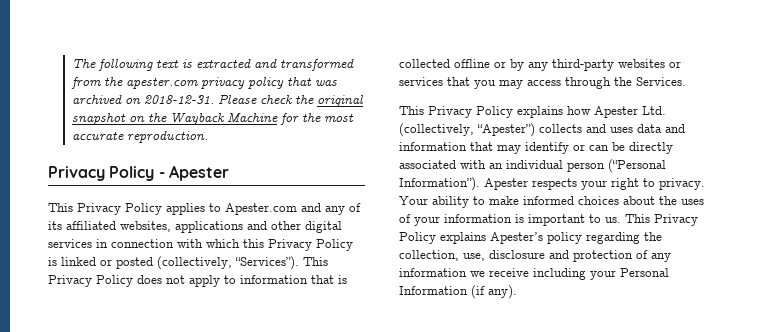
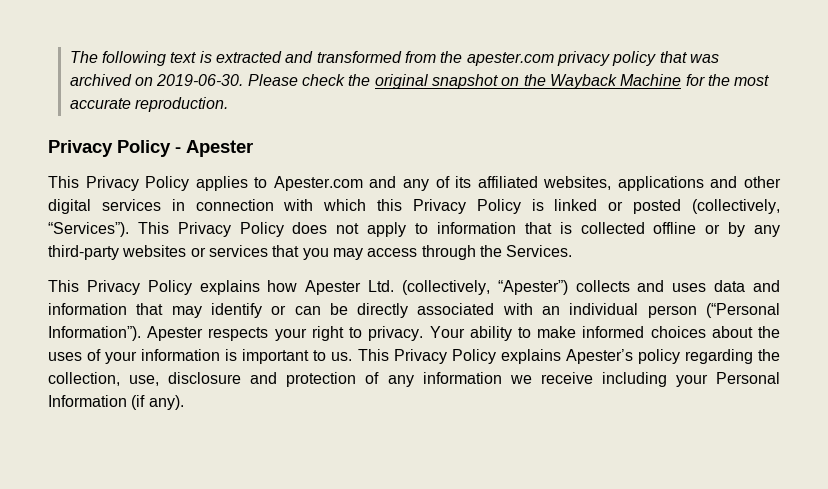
- The following text is extracted and transformed from the apester.com privacy policy that was archived on 2018-12-31.
+ The following text is extracted and transformed from the apester.com privacy policy that was archived on 2019-06-30.

